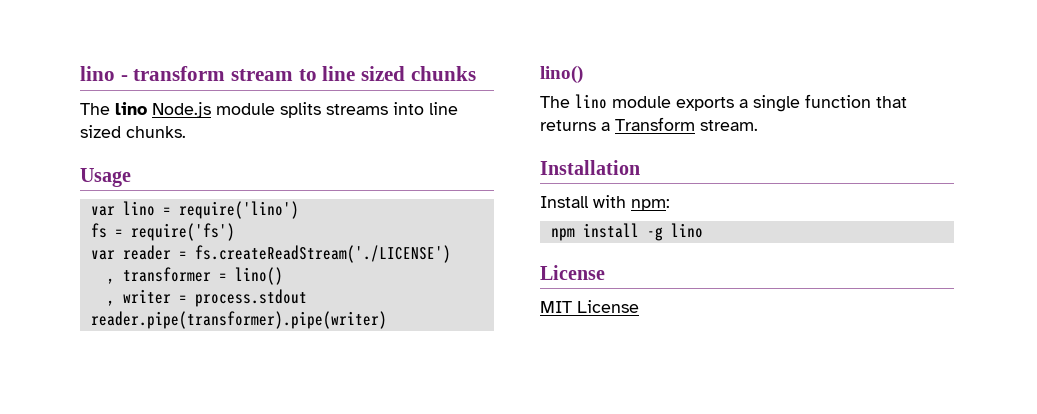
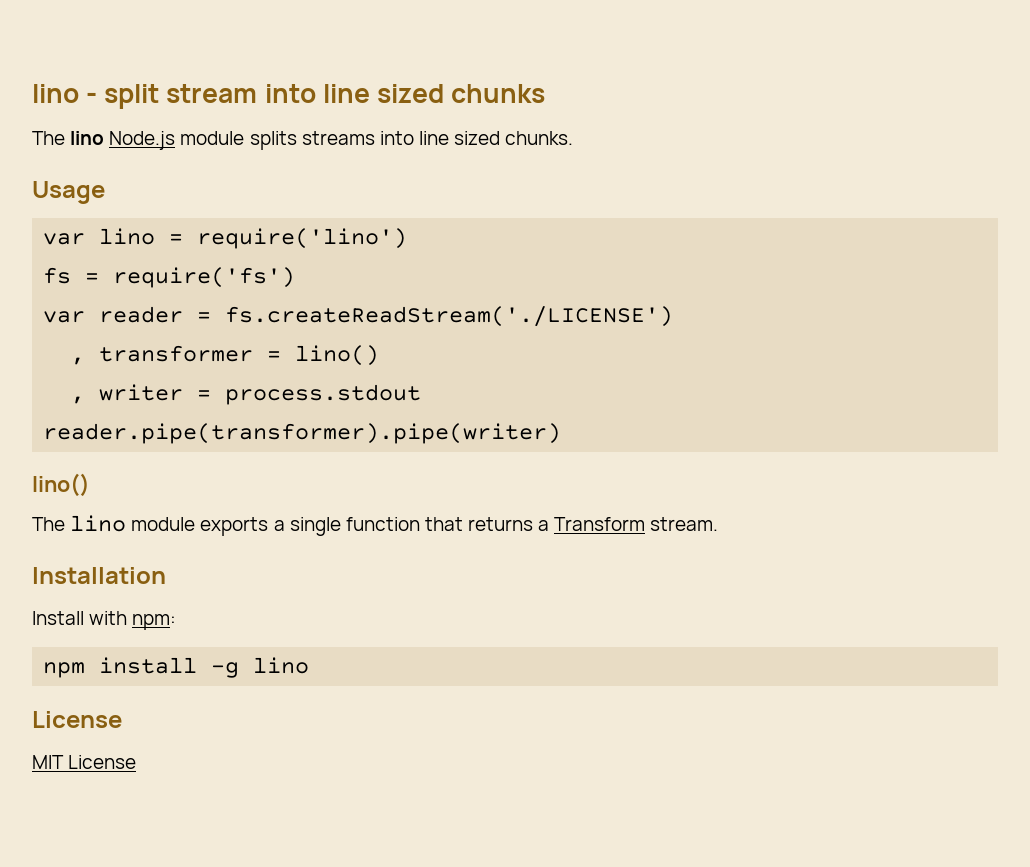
- lino - transform stream to line sized chunks
+ lino - split stream into line sized chunks

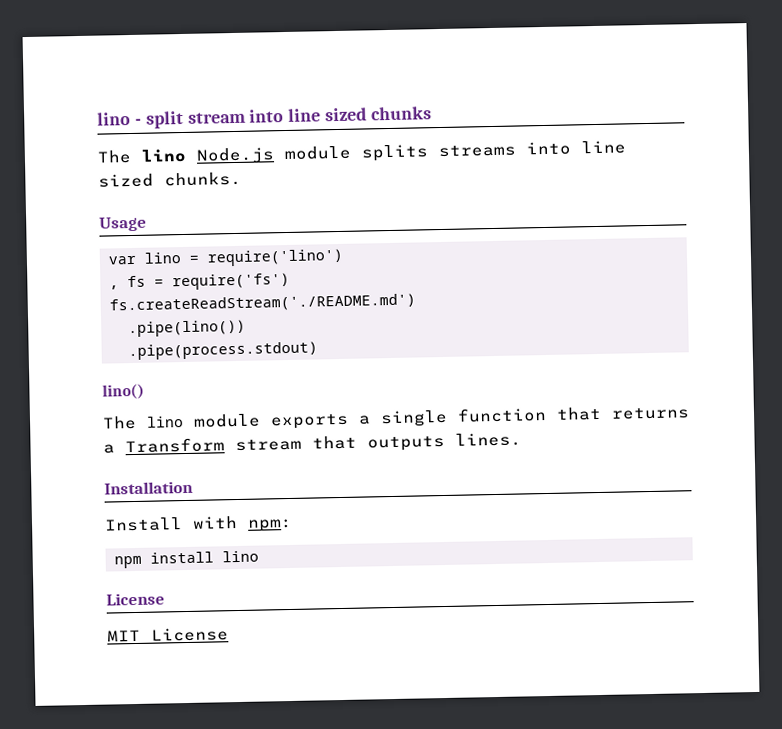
- fs = require('fs')
+ , fs = require('fs')
- var reader = fs.createReadStream('./LICENSE')
- , transformer = lino()
- , writer = process.stdout
- reader.pipe(transformer).pipe(writer)
+ fs.createReadStream('./README.md')
+ .pipe(lino())
+ .pipe(process.stdout)
- The lino module exports a single function that returns a Transform stream.
+ The lino module exports a single function that returns a Transform stream that outputs lines.
- npm install -g lino
+ npm install lino

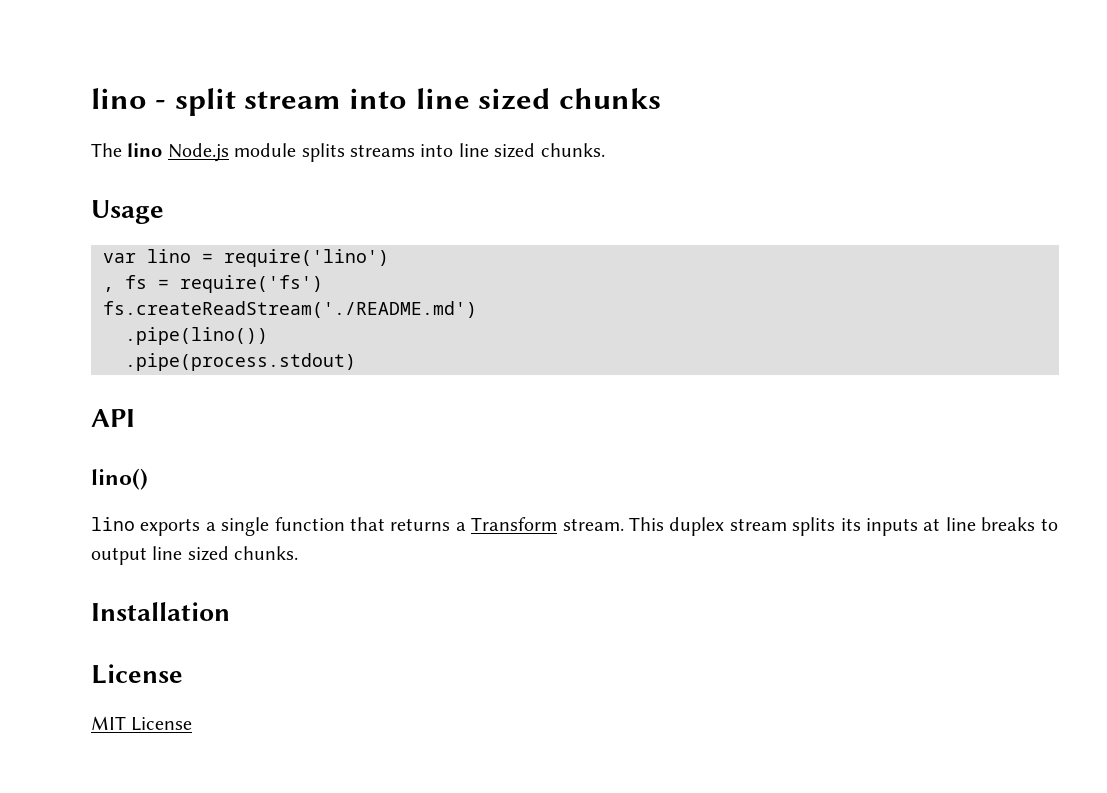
+ API
- The lino module exports a single function that returns a Transform stream that outputs lines.
+ lino exports a single function that returns a Transform stream. This duplex stream splits its inputs at line breaks to output line sized chunks.
  Installation
- Install with npm:
- npm install lino

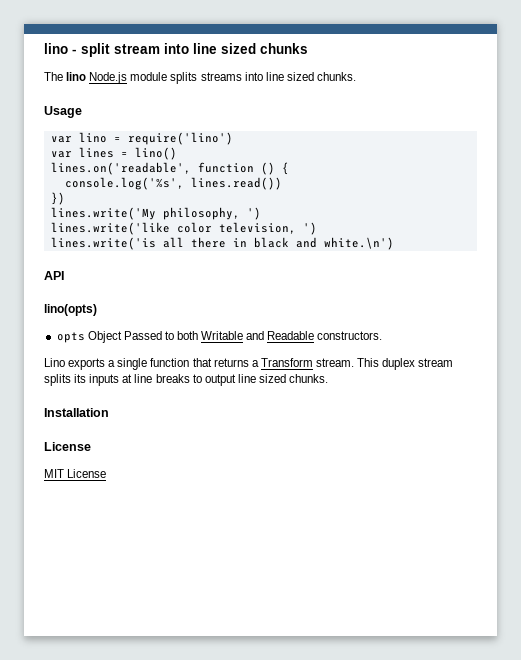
- , fs = require('fs')
- fs.createReadStream('./README.md')
- .pipe(lino())
- .pipe(process.stdout)
+ var lines = lino()
+ lines.on('readable', function () {
+ console.log('%s', lines.read())
+ })
+ lines.write('My philosophy, ')
+ lines.write('like color television, ')
+ lines.write('is all there in black and white.\n')
  API
- lino()
- lino exports a single function that returns a Transform stream.
+ lino(opts)
+ opts Object Passed to both Writable and Readable constructors.
+ Lino exports a single function that returns a Transform stream.

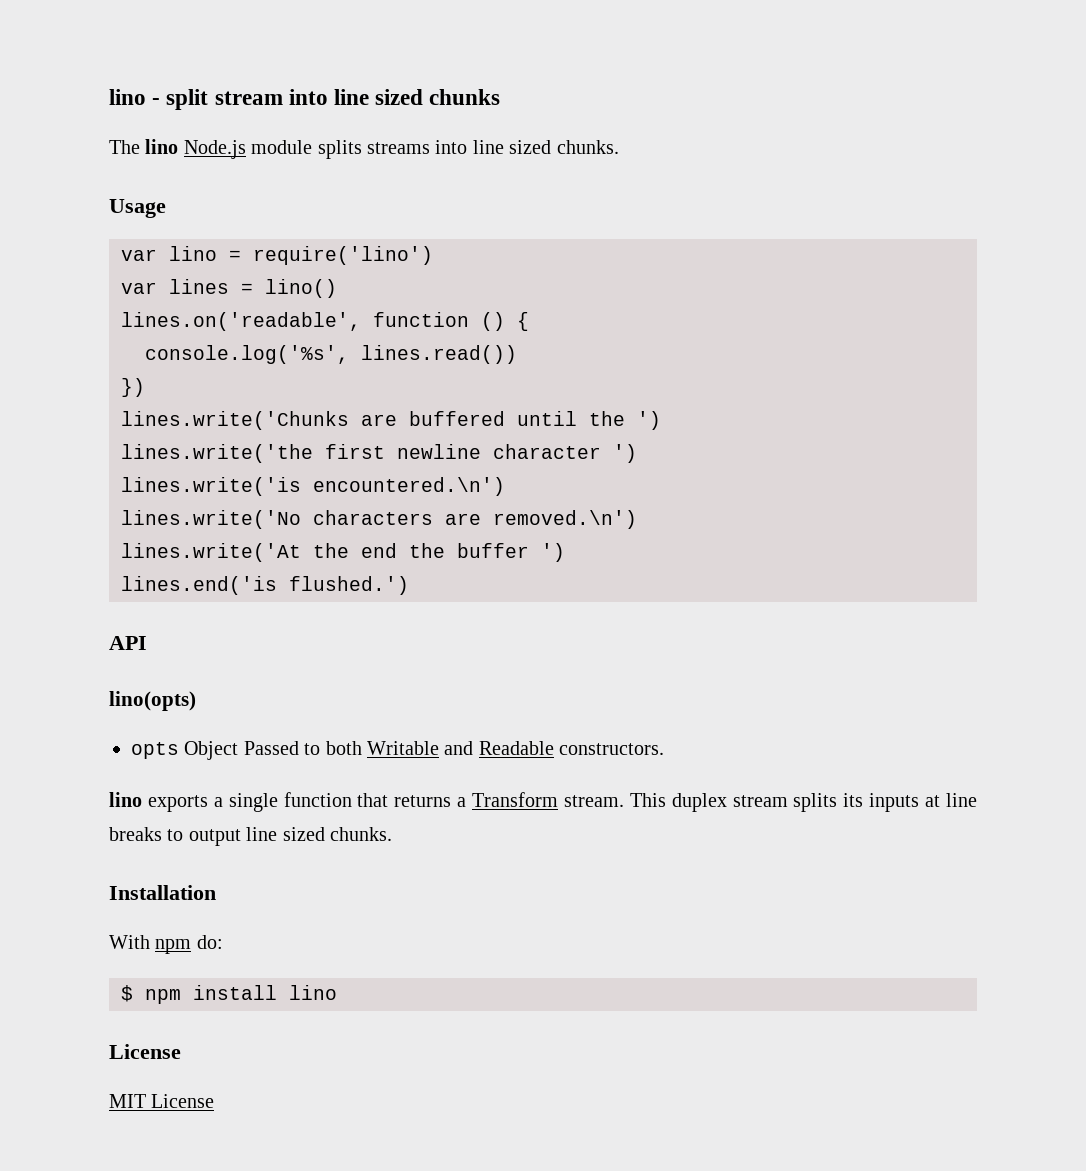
- lines.write('My philosophy, ')
- lines.write('like color television, ')
- lines.write('is all there in black and white.\n')
+ lines.write('Chunks are buffered until the ')
+ lines.write('the first newline character ')
+ lines.write('is encountered.\n')
+ lines.write('No characters are removed.\n')
+ lines.write('At the end the buffer ')
+ lines.end('is flushed.')
- Lino exports a single function that returns a Transform stream.
+ lino exports a single function that returns a Transform stream.
+ With npm do:
+ $ npm install lino

